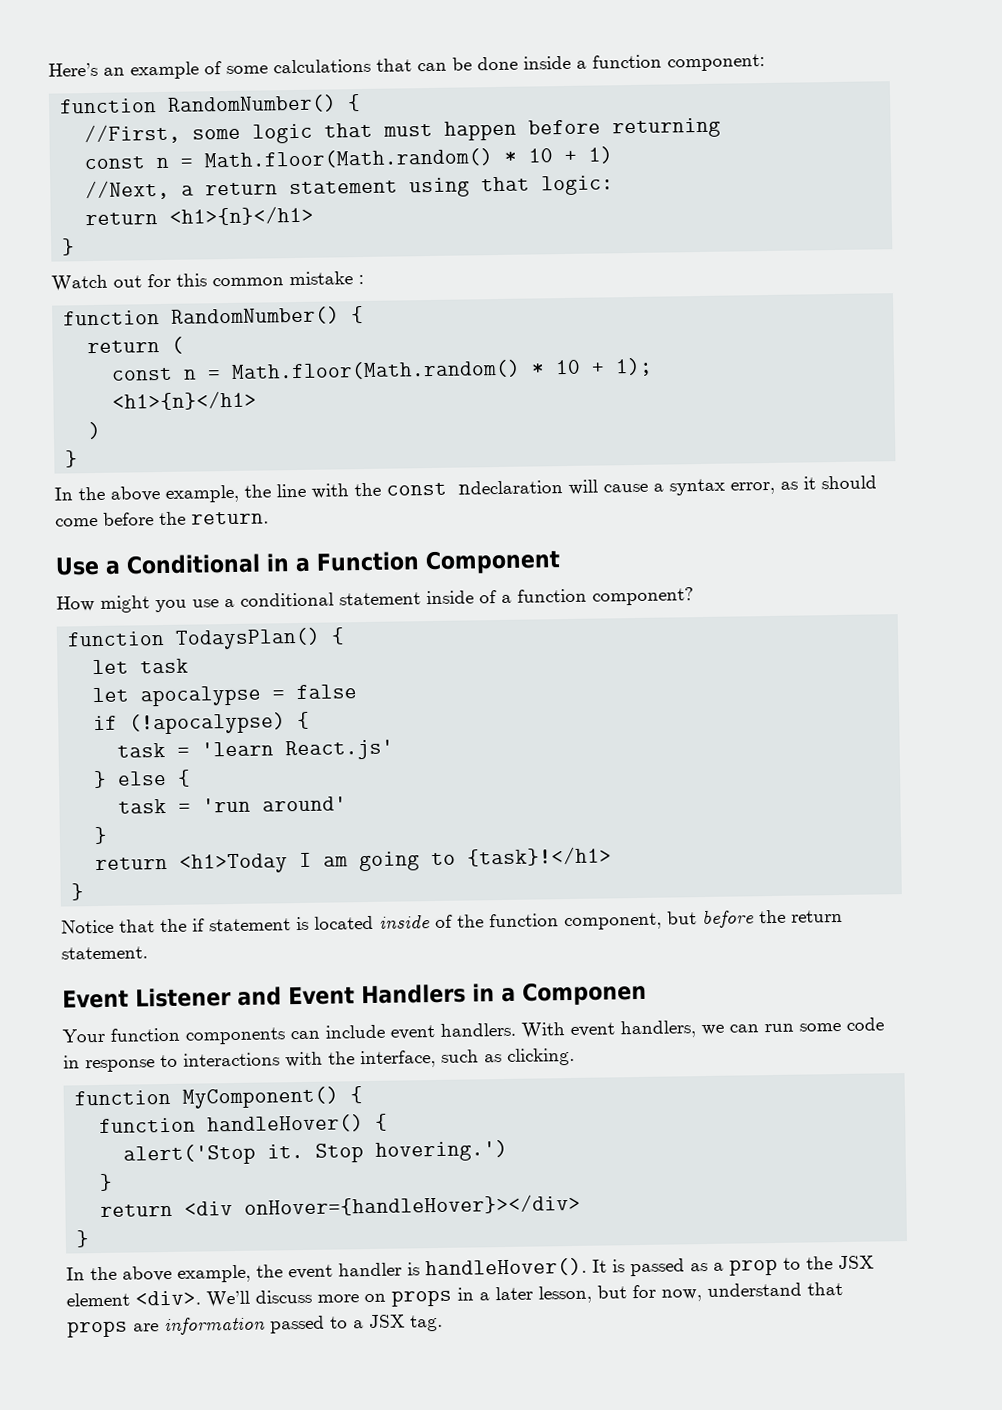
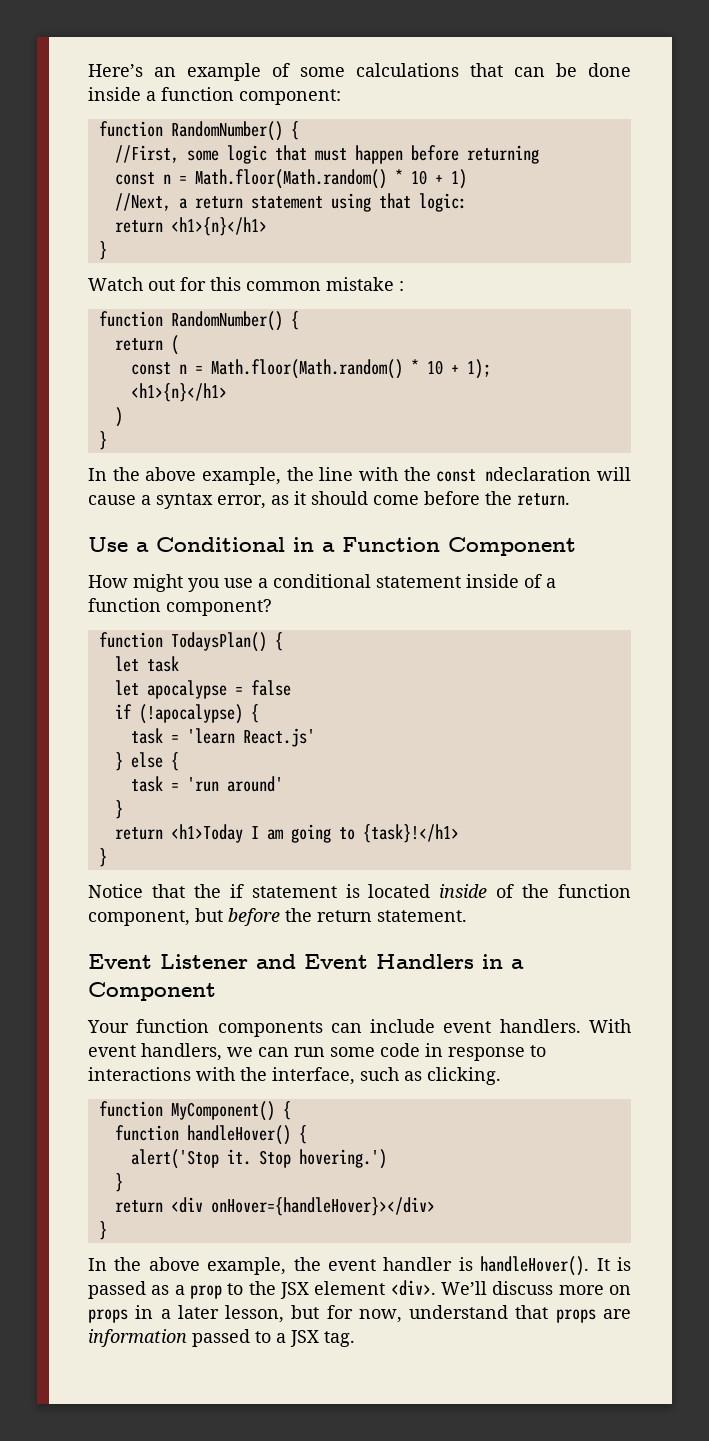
- Event Listener and Event Handlers in a Componen
+ Event Listener and Event Handlers in a Component

